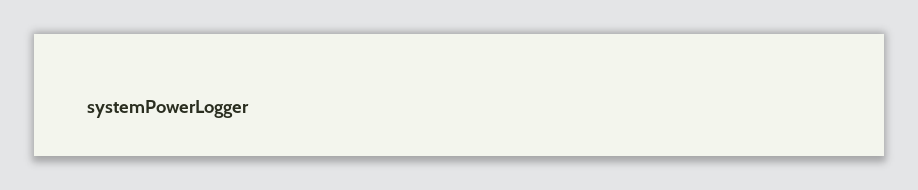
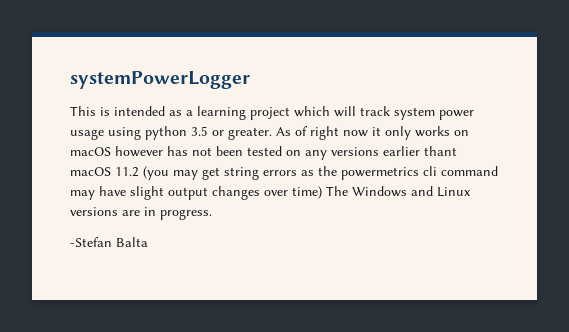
+ This is intended as a learning project which will track system power usage using python 3.5 or greater. As of right now it only works on macOS however has not been tested on any versions earlier thant macOS 11.2 (you may get string errors as the powermetrics cli command may have slight output changes over time) The Windows and Linux versions are in progress.
+ -Stefan Balta

